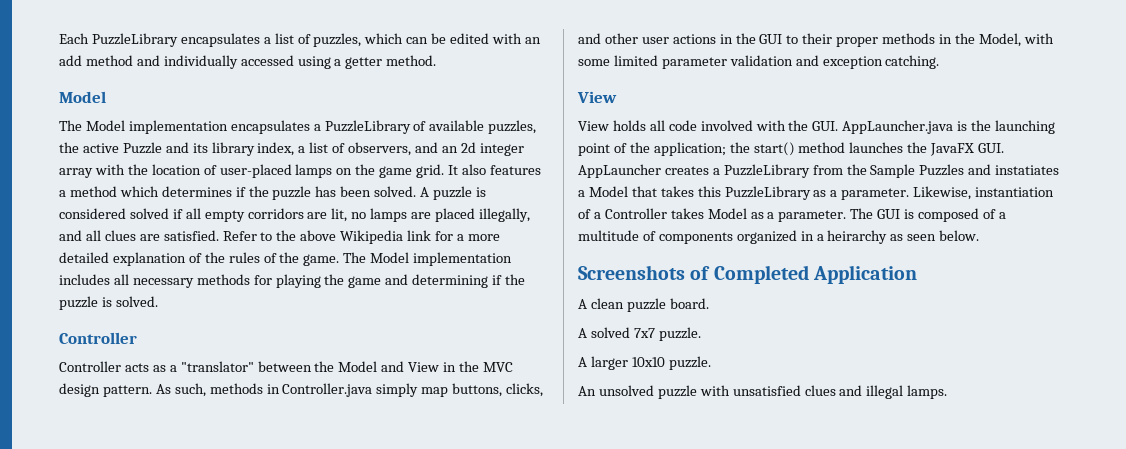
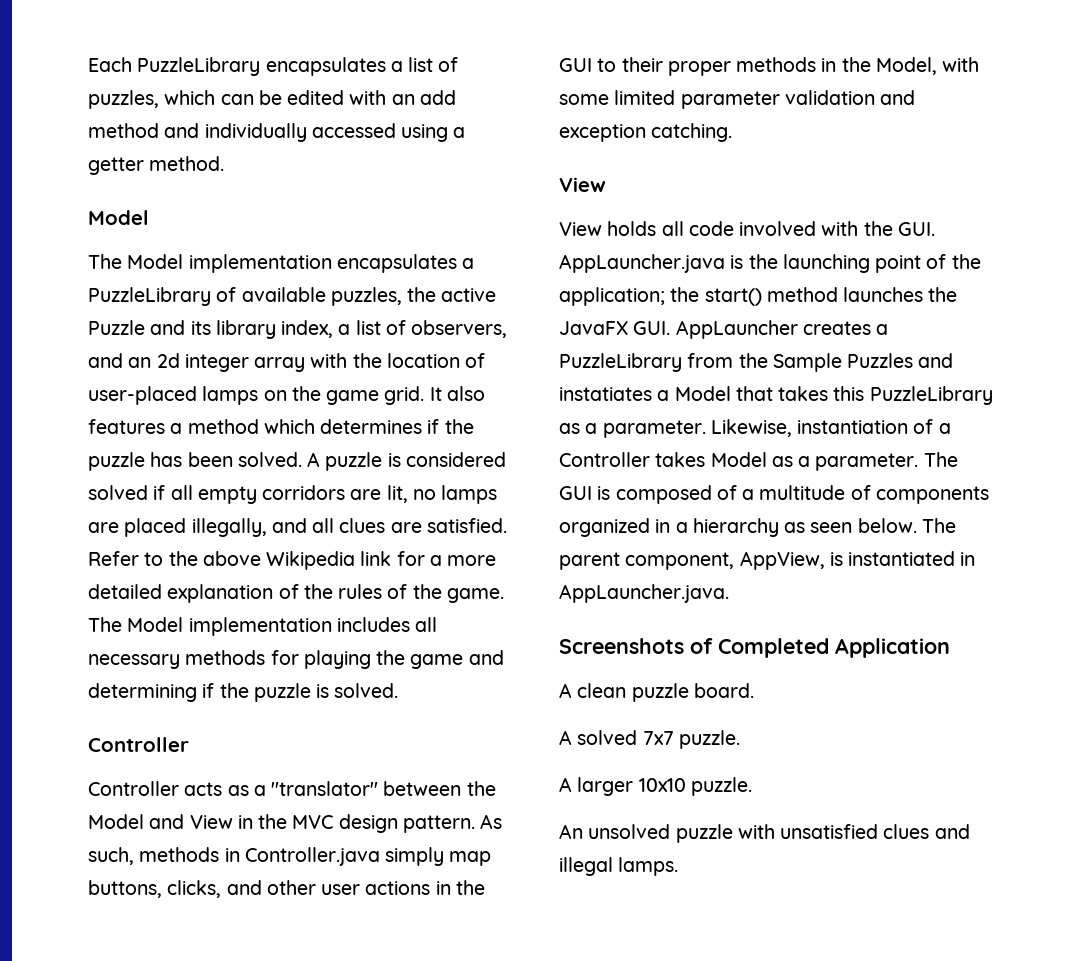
- The GUI is composed of a multitude of components organized in a heirarchy as seen below.
+ The GUI is composed of a multitude of components organized in a hierarchy as seen below. The parent component, AppView, is instantiated in AppLauncher.java.

